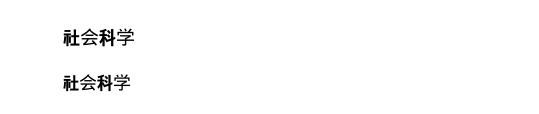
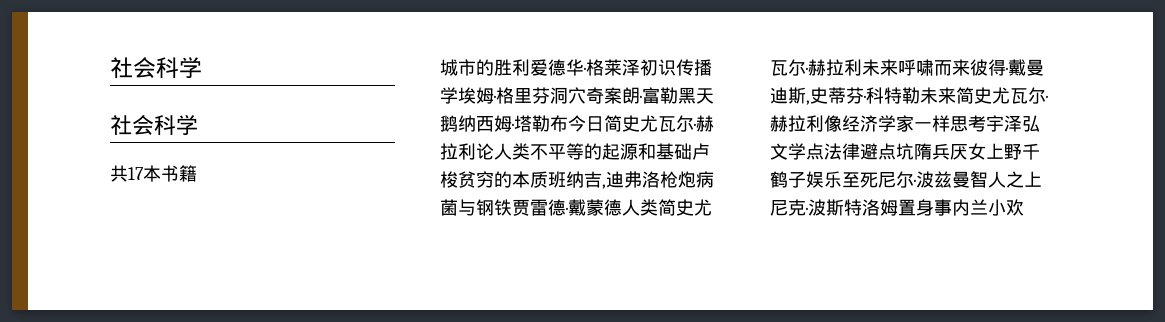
+ 共17本书籍
+ 城市的胜利爱德华·格莱泽初识传播学埃姆·格里芬洞穴奇案朗·富勒黑天鹅纳西姆·塔勒布今日简史尤瓦尔·赫拉利论人类不平等的起源和基础卢梭贫穷的本质班纳吉,迪弗洛枪炮病菌与钢铁贾雷德·戴蒙德人类简史尤瓦尔·赫拉利未来呼啸而来彼得·戴曼迪斯,史蒂芬·科特勒未来简史尤瓦尔·赫拉利像经济学家一样思考宇泽弘文学点法律避点坑隋兵厌女上野千鹤子娱乐至死尼尔·波兹曼智人之上尼克·波斯特洛姆置身事内兰小欢

